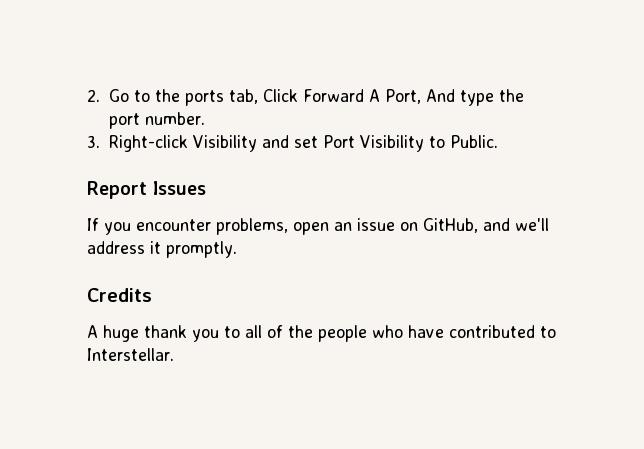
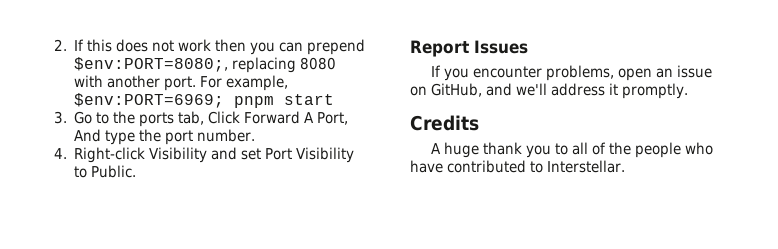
- 2. Go to the ports tab, Click Forward A Port, And type the port number.
+ 2. If this does not work then you can prepend $env:PORT=8080;, replacing 8080 with another port. For example, $env:PORT=6969; pnpm start
+ 3. Go to the ports tab, Click Forward A Port, And type the port number.
- 3. Right-click Visibility and set Port Visibility to Public.
+ 4. Right-click Visibility and set Port Visibility to Public.

